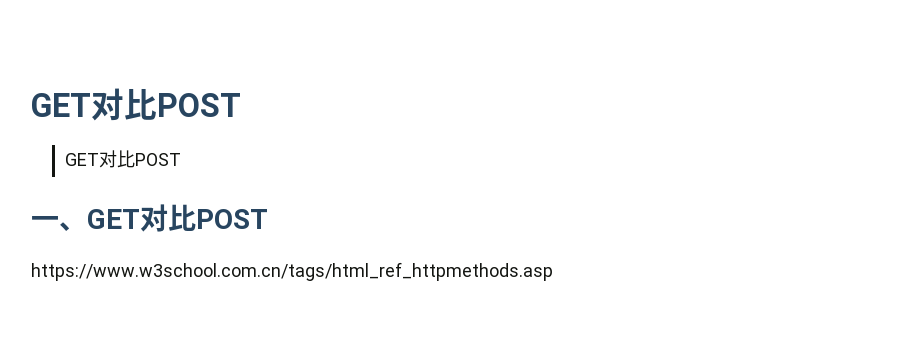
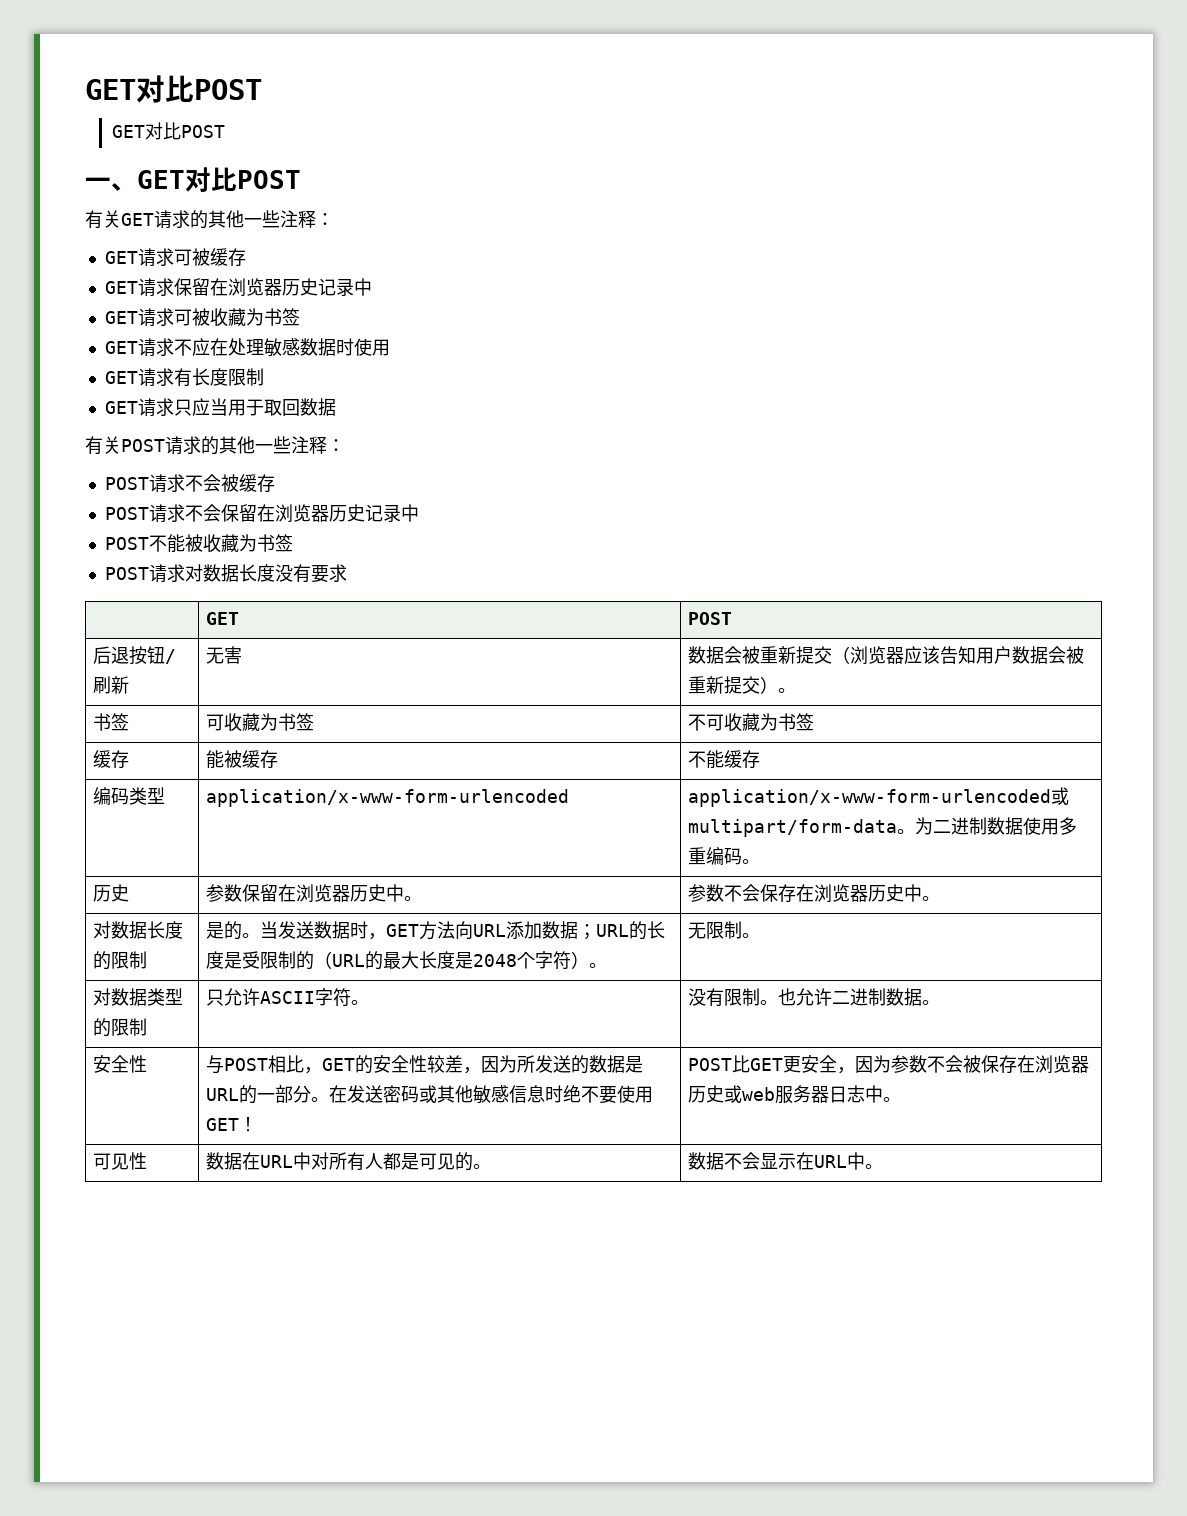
- https://www.w3school.com.cn/tags/html_ref_httpmethods.asp
+ 有关GET请求的其他一些注释：
+ GET请求可被缓存
+ GET请求保留在浏览器历史记录中
+ GET请求可被收藏为书签
+ GET请求不应在处理敏感数据时使用
+ GET请求有长度限制
+ GET请求只应当用于取回数据
+ 有关POST请求的其他一些注释：
+ POST请求不会被缓存
+ POST请求不会保留在浏览器历史记录中
+ POST不能被收藏为书签
+ POST请求对数据长度没有要求
+ | GET | POST
+ 后退按钮/刷新 | 无害 | 数据会被重新提交（浏览器应该告知用户数据会被重新提交）。
+ 书签 | 可收藏为书签 | 不可收藏为书签
+ 缓存 | 能被缓存 | 不能缓存
+ 编码类型 | application/x-www-form-urlencoded | application/x-www-form-urlencoded或multipart/form-data。为二进制数据使用多重编码。
+ 历史 | 参数保留在浏览器历史中。 | 参数不会保存在浏览器历史中。
+ 对数据长度的限制 | 是的。当发送数据时，GET方法向URL添加数据；URL的长度是受限制的（URL的最大长度是2048个字符）。 | 无限制。
+ 对数据类型的限制 | 只允许ASCII字符。 | 没有限制。也允许二进制数据。
+ 安全性 | 与POST相比，GET的安全性较差，因为所发送的数据是URL的一部分。在发送密码或其他敏感信息时绝不要使用GET！ | POST比GET更安全，因为参数不会被保存在浏览器历史或web服务器日志中。
+ 可见性 | 数据在URL中对所有人都是可见的。 | 数据不会显示在URL中。

